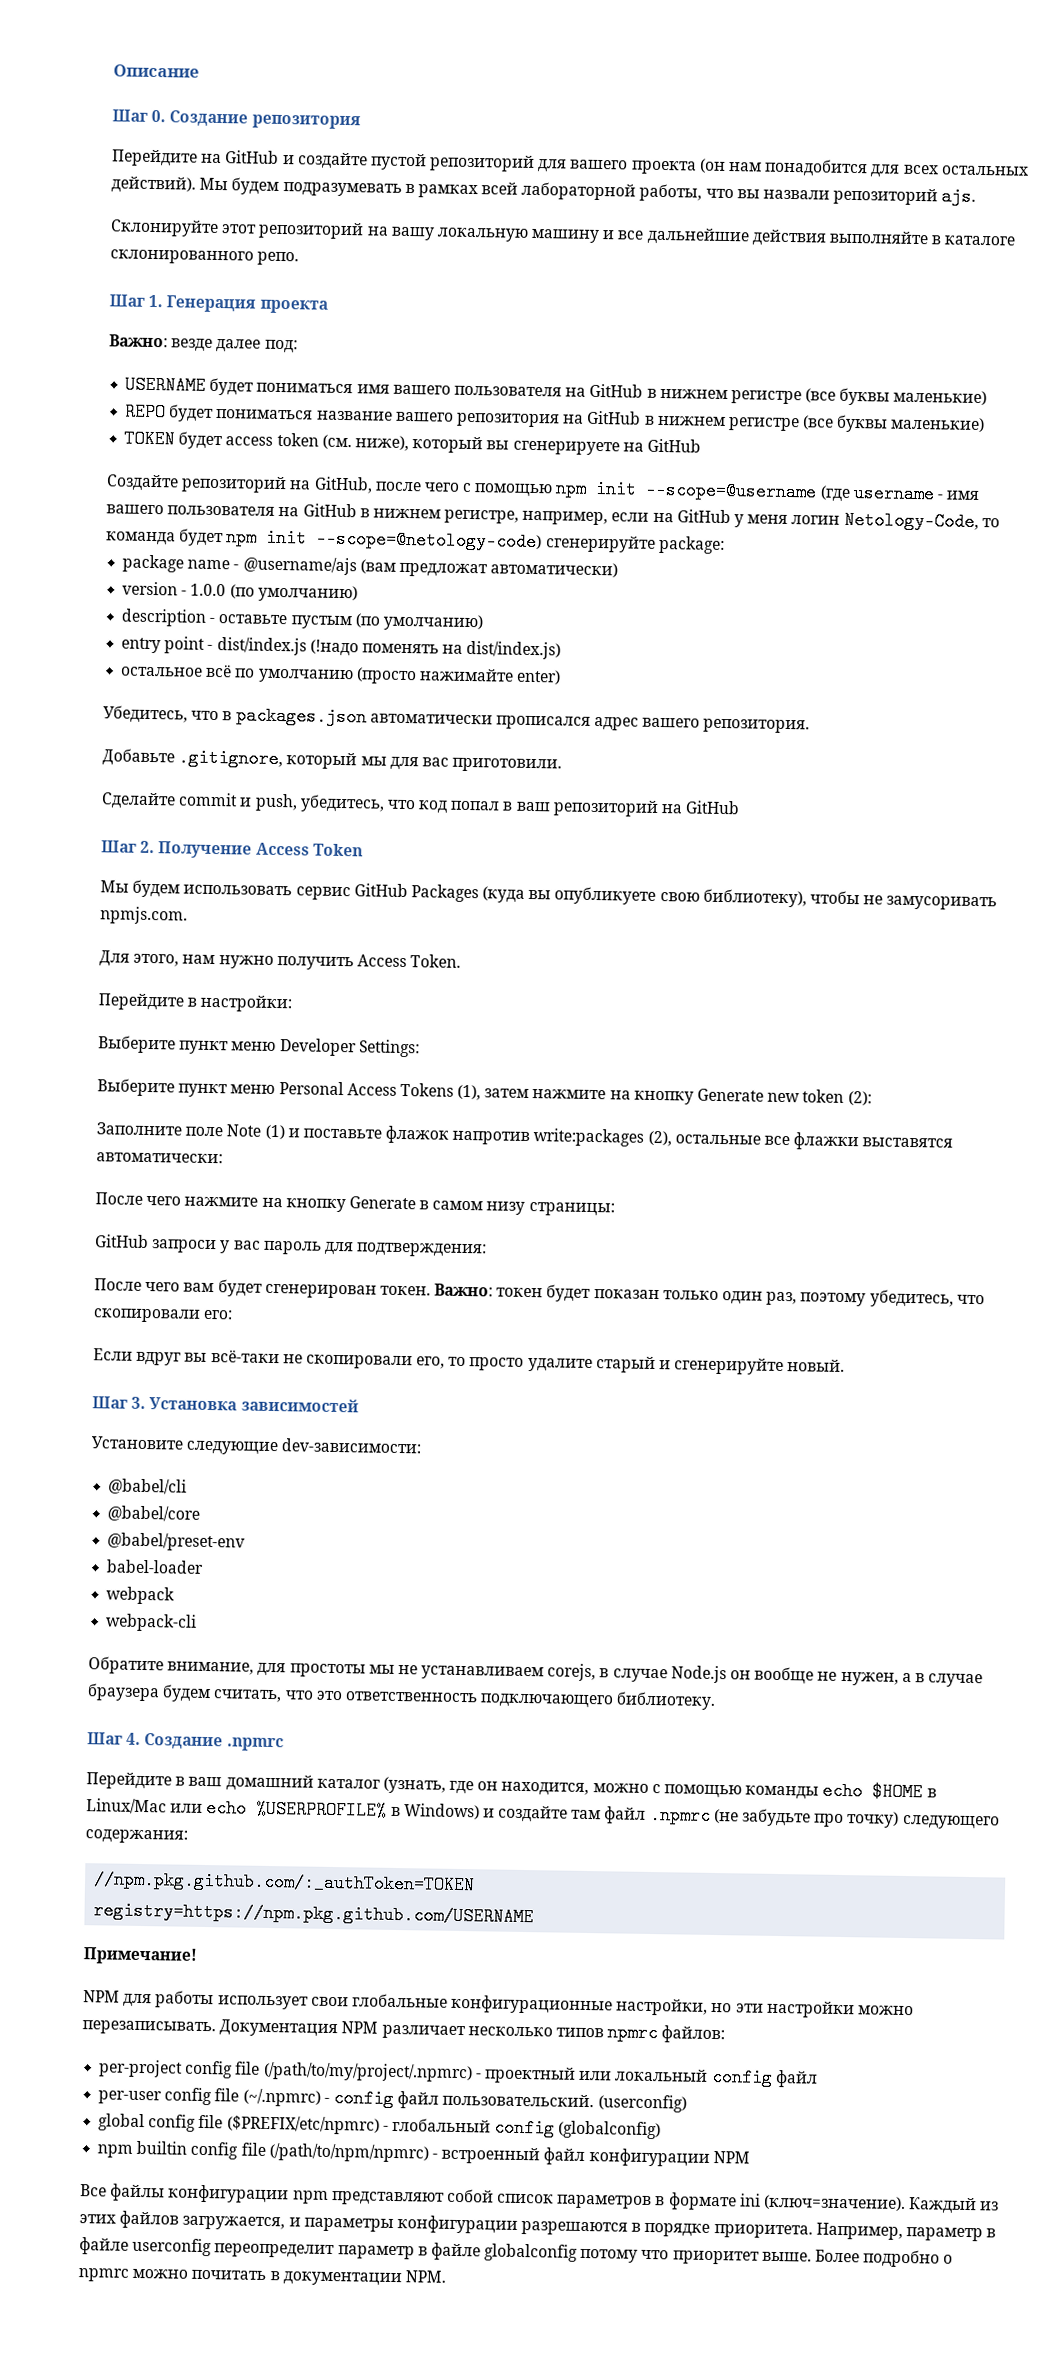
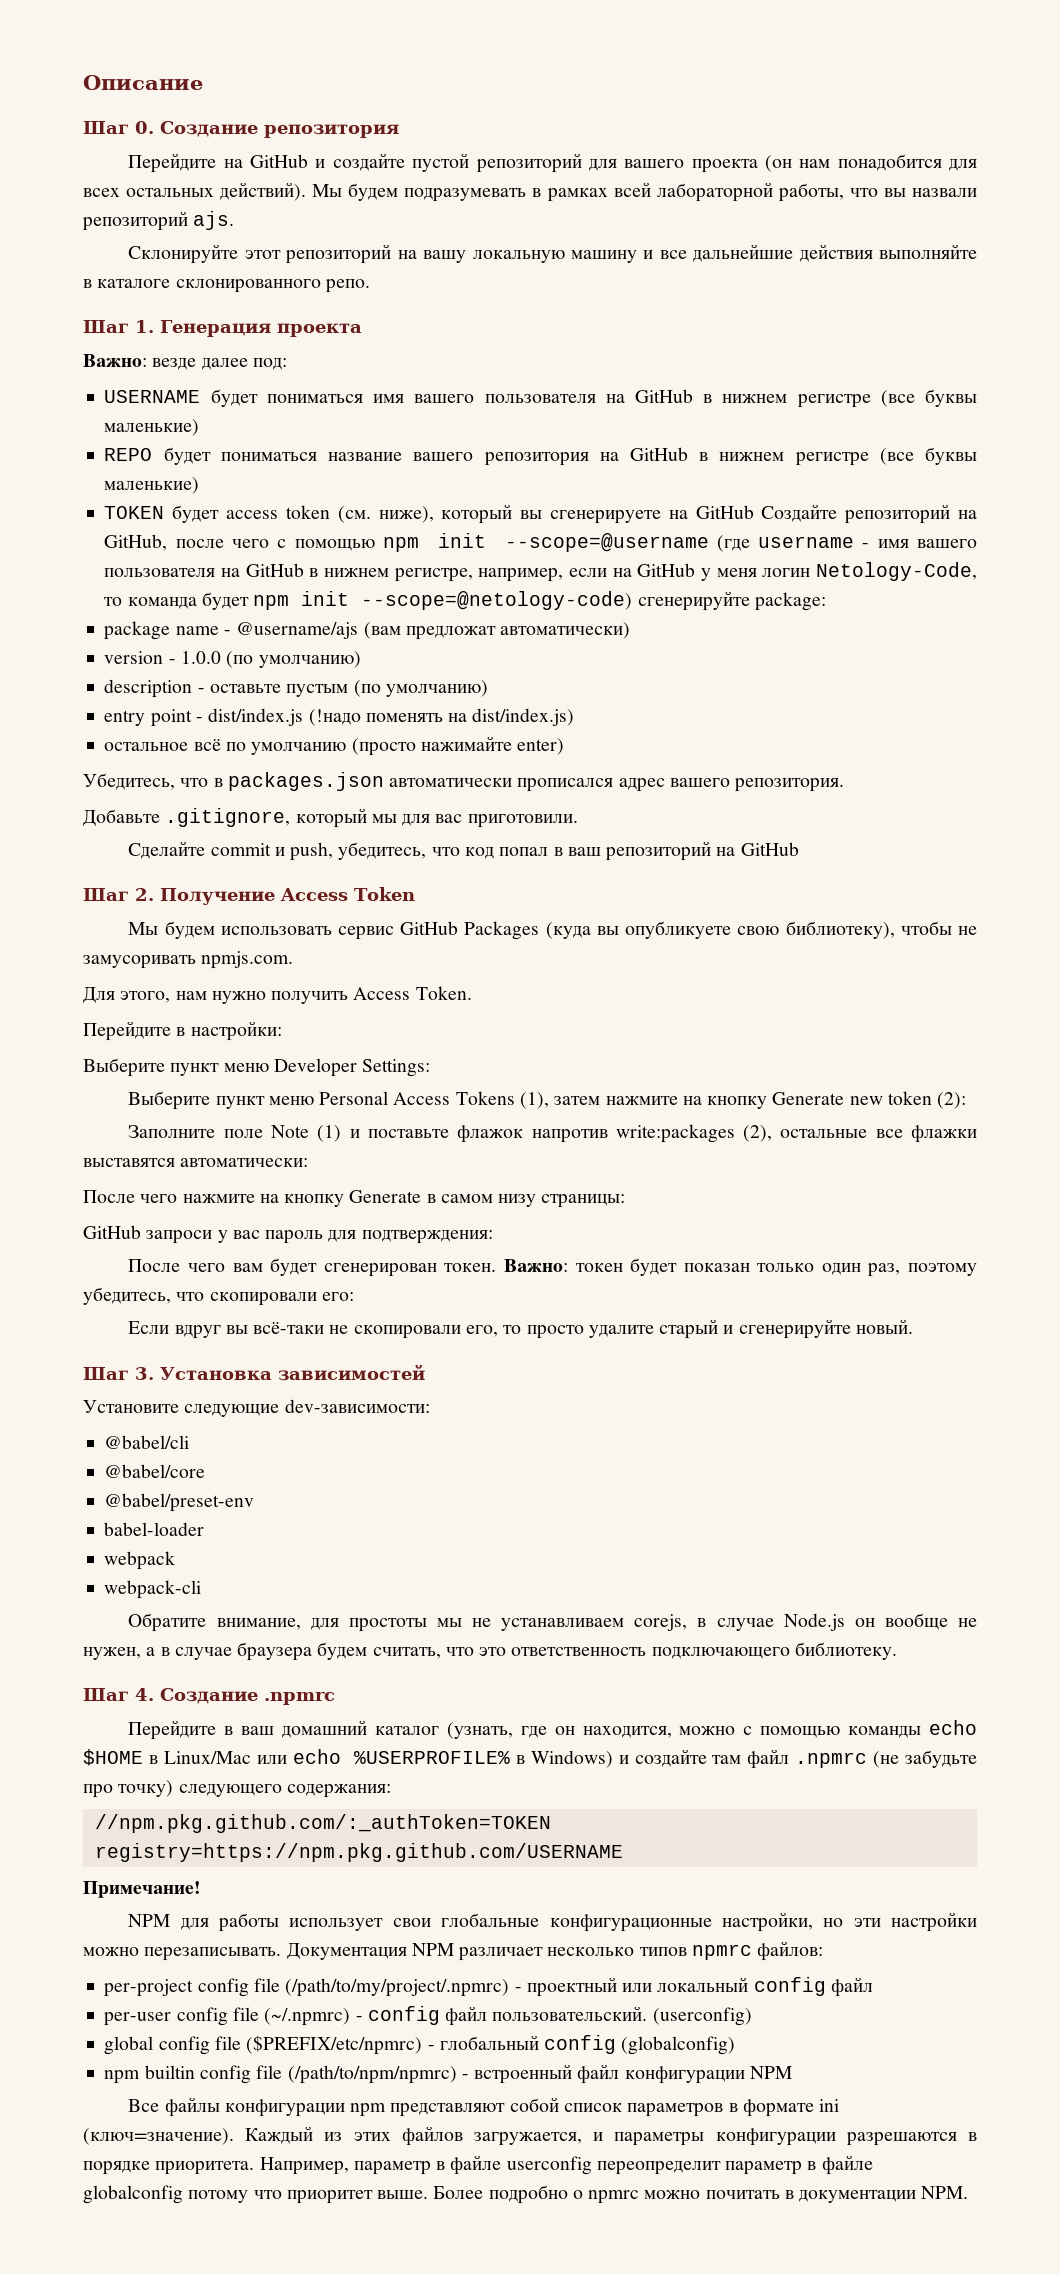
- TOKEN будет access token (см. ниже), который вы сгенерируете на GitHub
- Создайте репозиторий на GitHub, после чего с помощью npm init --scope=@username (где username - имя вашего пользователя на GitHub в нижнем регистре, например, если на GitHub у меня логин Netology-Code, то команда будет npm init --scope=@netology-code) сгенерируйте package:
+ TOKEN будет access token (см. ниже), который вы сгенерируете на GitHub Создайте репозиторий на GitHub, после чего с помощью npm init --scope=@username (где username - имя вашего пользователя на GitHub в нижнем регистре, например, если на GitHub у меня логин Netology-Code, то команда будет npm init --scope=@netology-code) сгенерируйте package:

